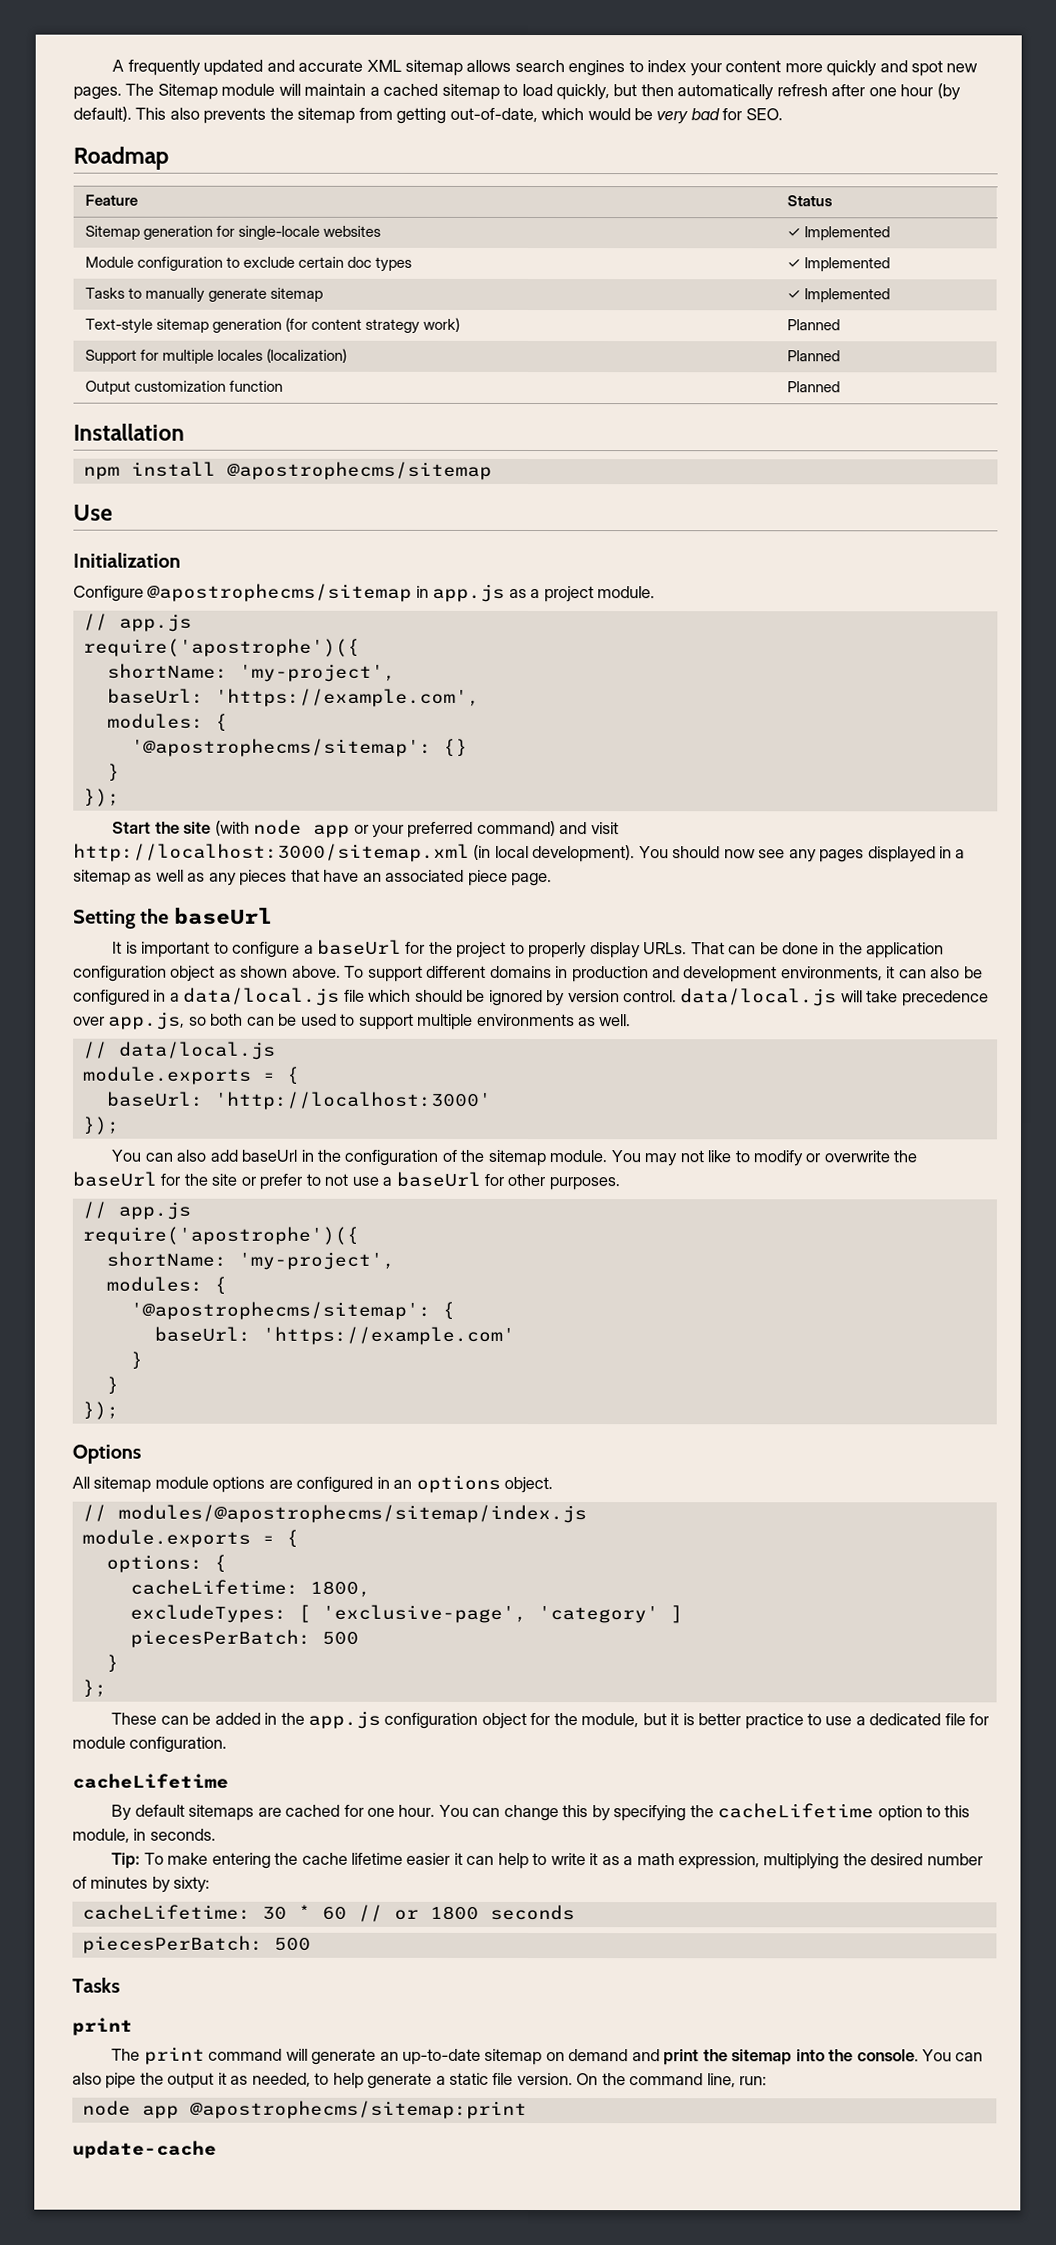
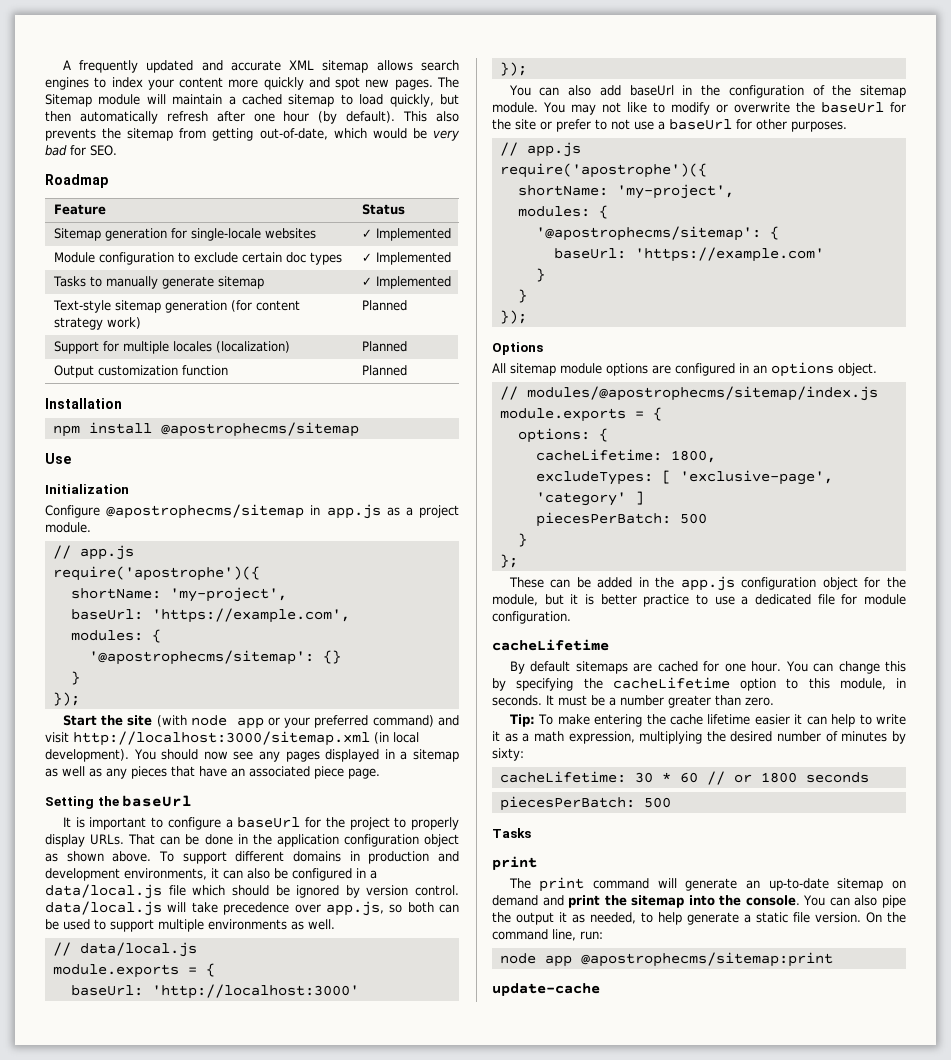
+ It must be a number greater than zero.

